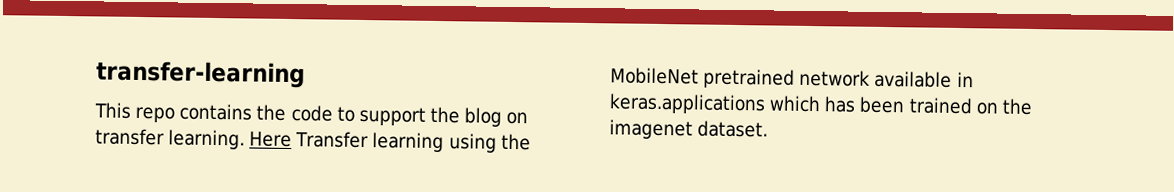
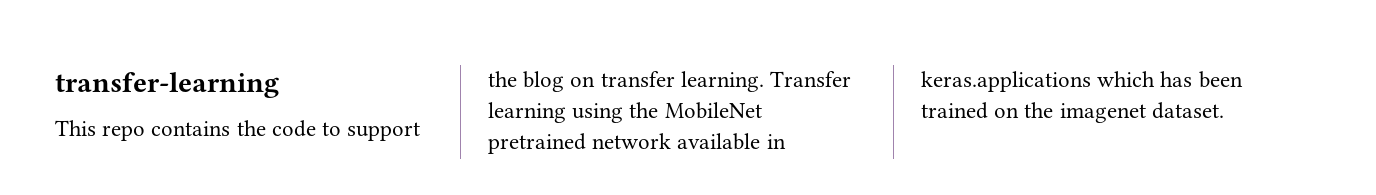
- Here Transfer learning using the MobileNet pretrained network available in keras.applications which has been trained on the imagenet dataset.
+ Transfer learning using the MobileNet pretrained network available in keras.applications which has been trained on the imagenet dataset.

